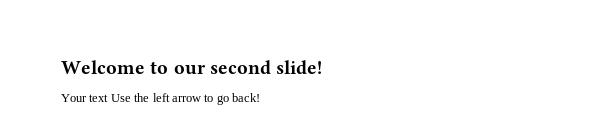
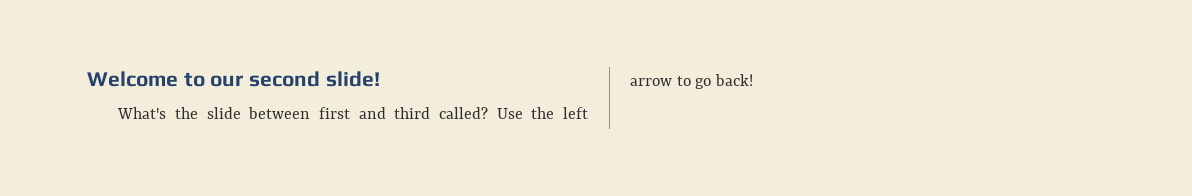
- Your text Use the left arrow to go back!
+ What's the slide between first and third called? Use the left arrow to go back!

